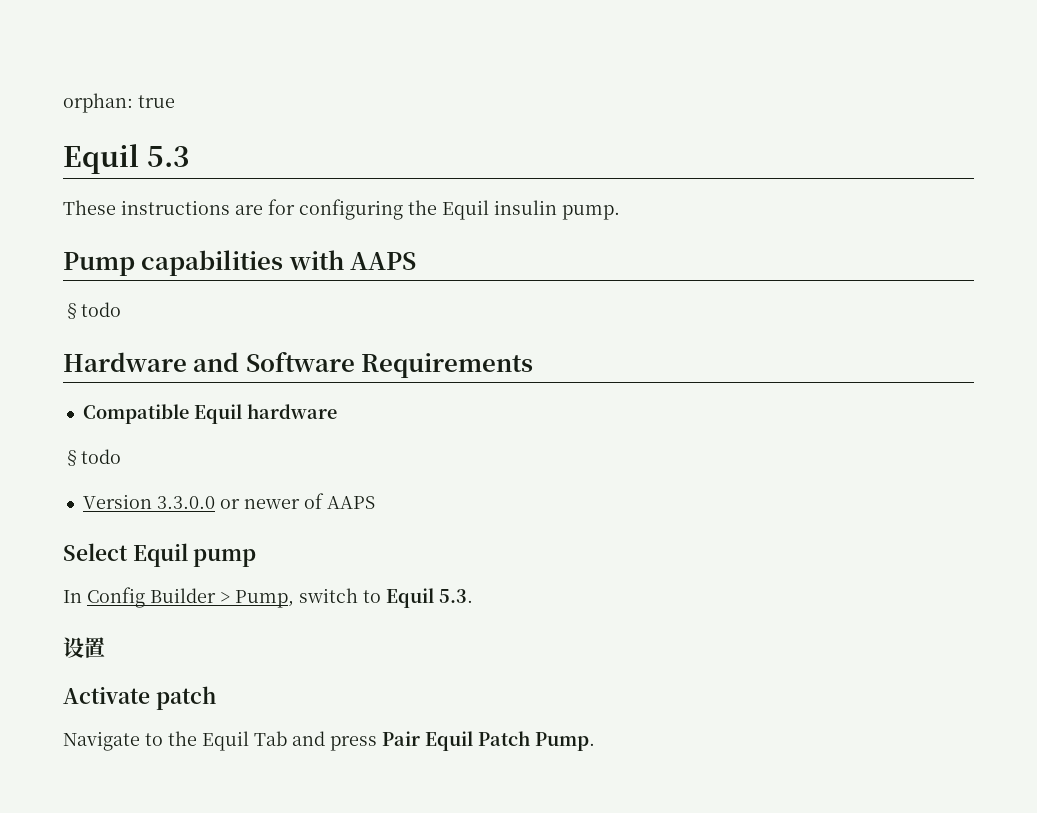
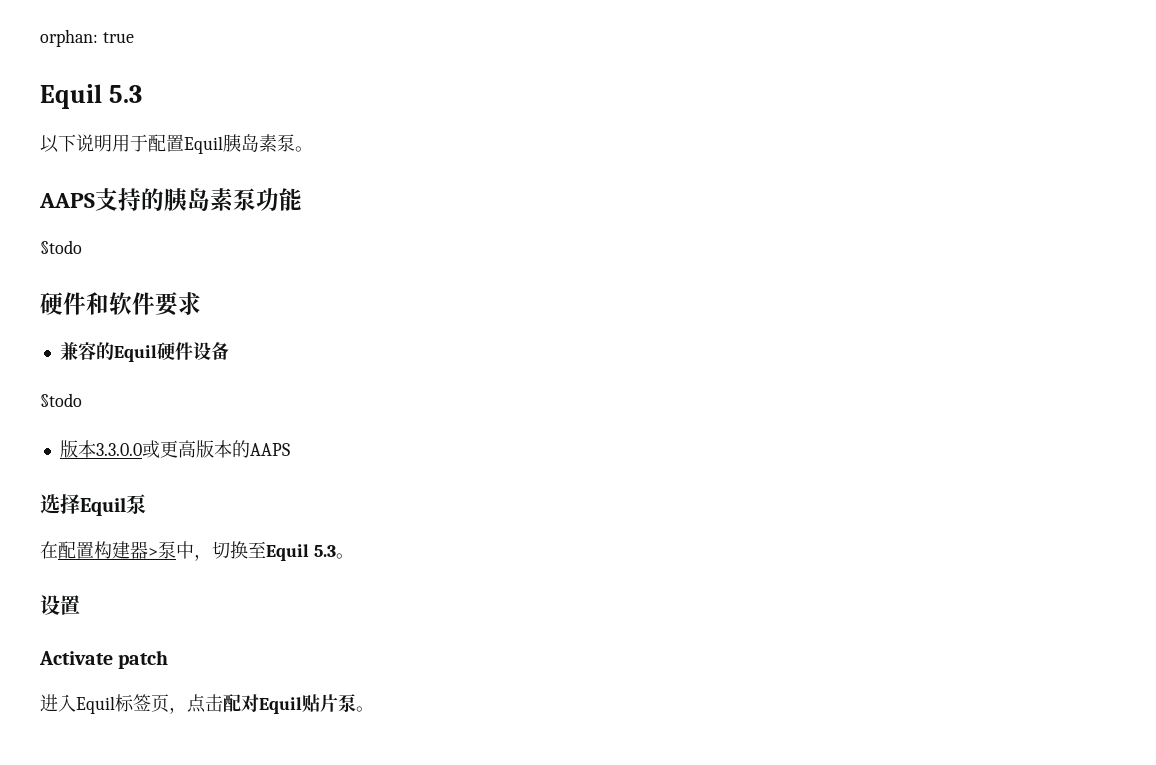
- These instructions are for configuring the Equil insulin pump.
- Pump capabilities with AAPS
+ 以下说明用于配置Equil胰岛素泵。
+ AAPS支持的胰岛素泵功能
  §todo
- Hardware and Software Requirements
- Compatible Equil hardware
+ 硬件和软件要求
+ 兼容的Equil硬件设备
  §todo
- Version 3.3.0.0 or newer of AAPS
- Select Equil pump
- In Config Builder > Pump, switch to Equil 5.3.
+ 版本3.3.0.0或更高版本的AAPS
+ 选择Equil泵
+ 在配置构建器>泵中，切换至Equil 5.3。
  设置
  Activate patch
- Navigate to the Equil Tab and press Pair Equil Patch Pump.
+ 进入Equil标签页，点击配对Equil贴片泵。

